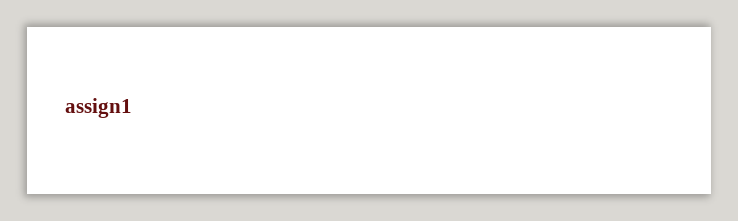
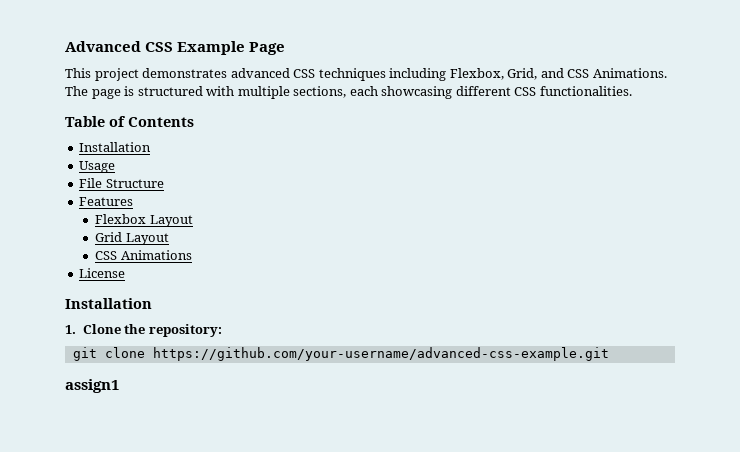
+ Advanced CSS Example Page
+ This project demonstrates advanced CSS techniques including Flexbox, Grid, and CSS Animations. The page is structured with multiple sections, each showcasing different CSS functionalities.
+ Table of Contents
+ Installation
+ Usage
+ File Structure
+ Features
+ Flexbox Layout
+ Grid Layout
+ CSS Animations
+ License
+ Installation
+ 1. Clone the repository:
+ git clone https://github.com/your-username/advanced-css-example.git

